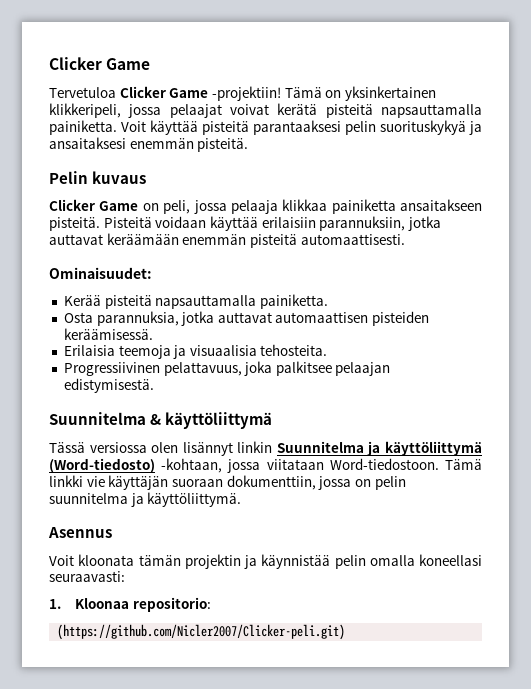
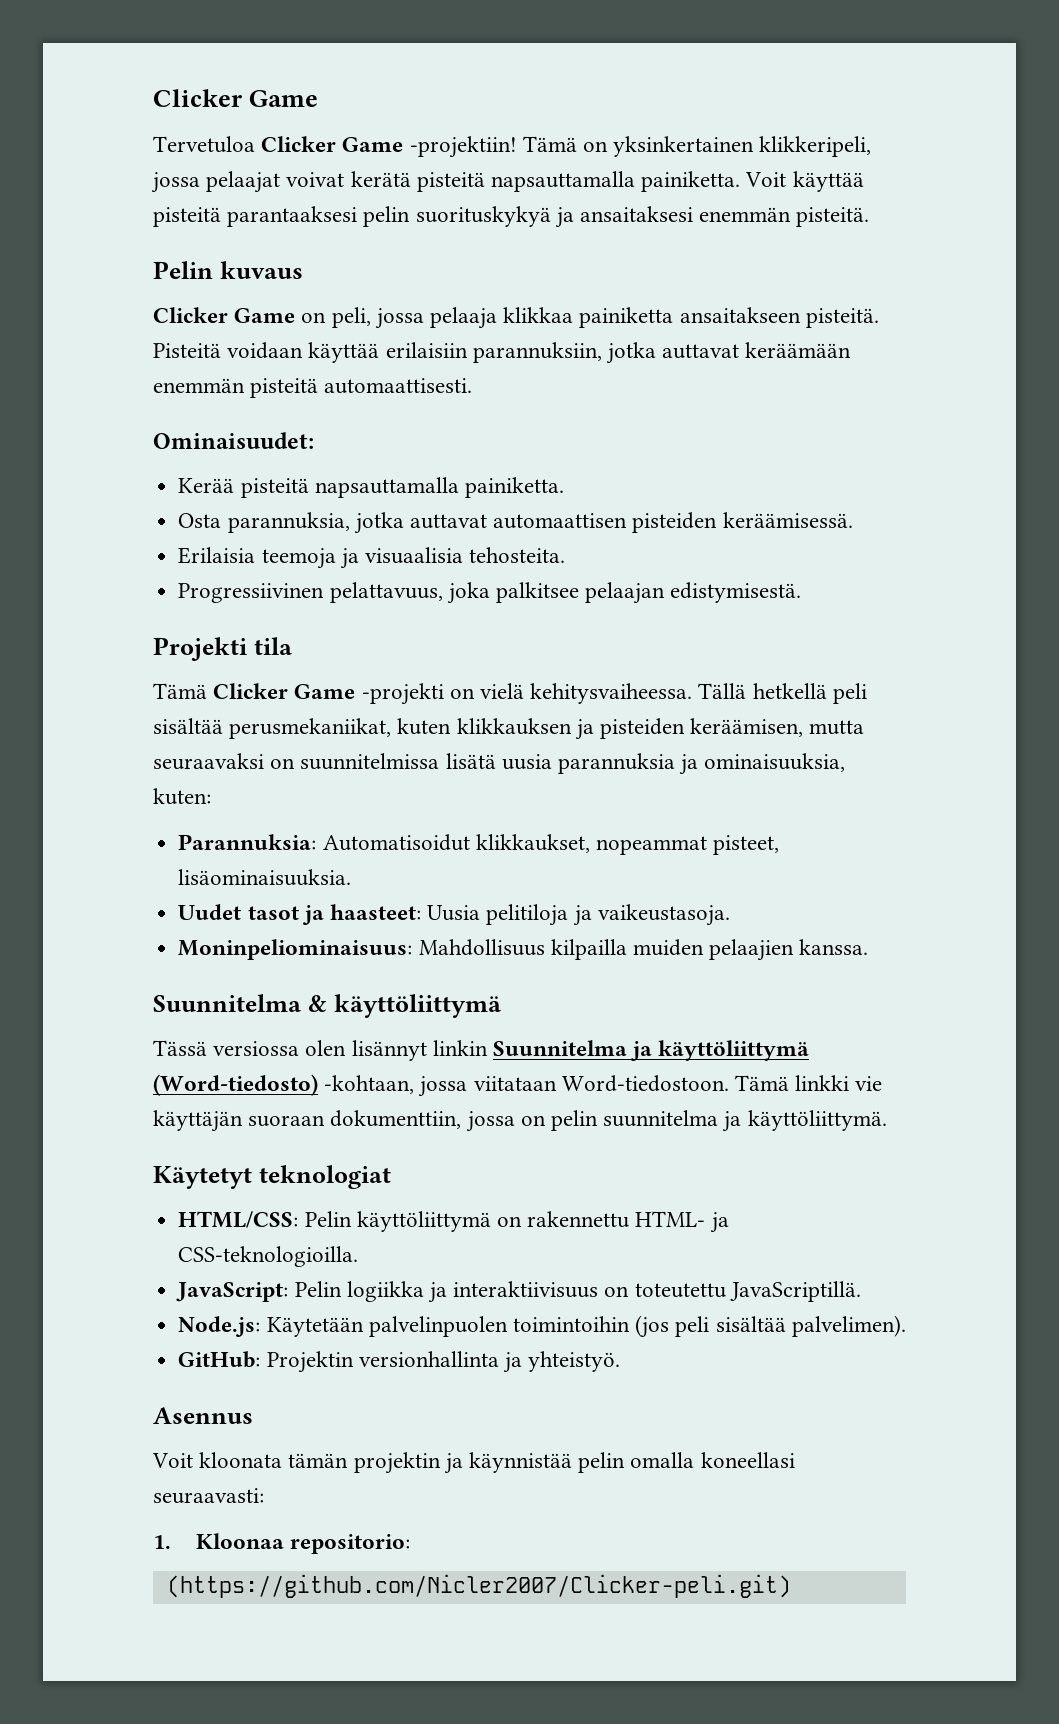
+ Projekti tila
+ Tämä Clicker Game -projekti on vielä kehitysvaiheessa. Tällä hetkellä peli sisältää perusmekaniikat, kuten klikkauksen ja pisteiden keräämisen, mutta seuraavaksi on suunnitelmissa lisätä uusia parannuksia ja ominaisuuksia, kuten:
+ Parannuksia: Automatisoidut klikkaukset, nopeammat pisteet, lisäominaisuuksia.
+ Uudet tasot ja haasteet: Uusia pelitiloja ja vaikeustasoja.
+ Moninpeliominaisuus: Mahdollisuus kilpailla muiden pelaajien kanssa.
+ Käytetyt teknologiat
+ HTML/CSS: Pelin käyttöliittymä on rakennettu HTML- ja CSS-teknologioilla.
+ JavaScript: Pelin logiikka ja interaktiivisuus on toteutettu JavaScriptillä.
+ Node.js: Käytetään palvelinpuolen toimintoihin (jos peli sisältää palvelimen).
+ GitHub: Projektin versionhallinta ja yhteistyö.

